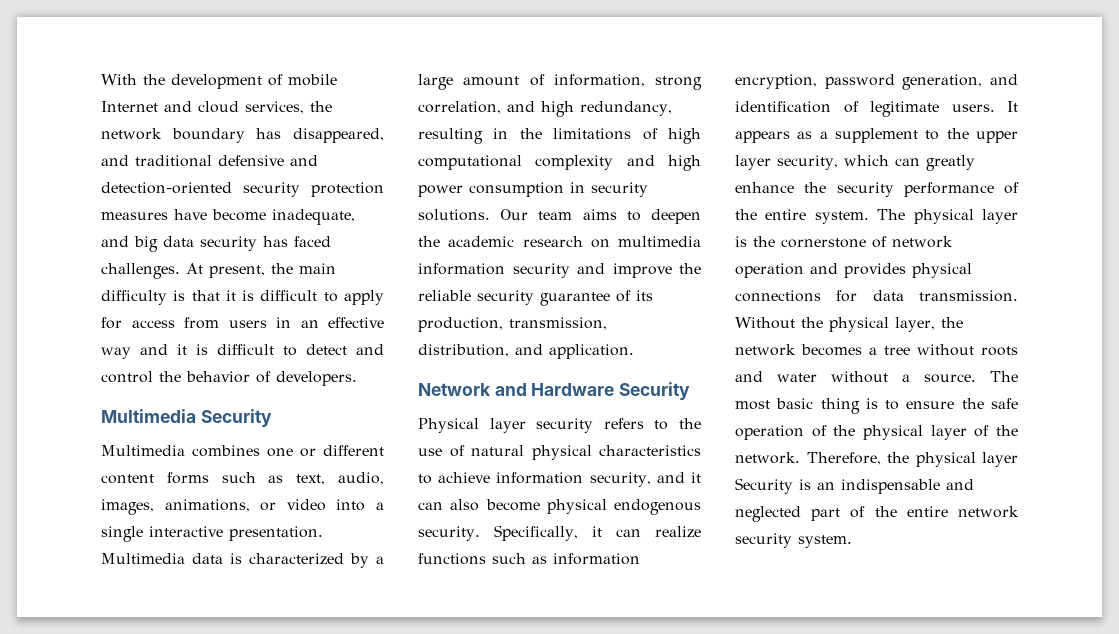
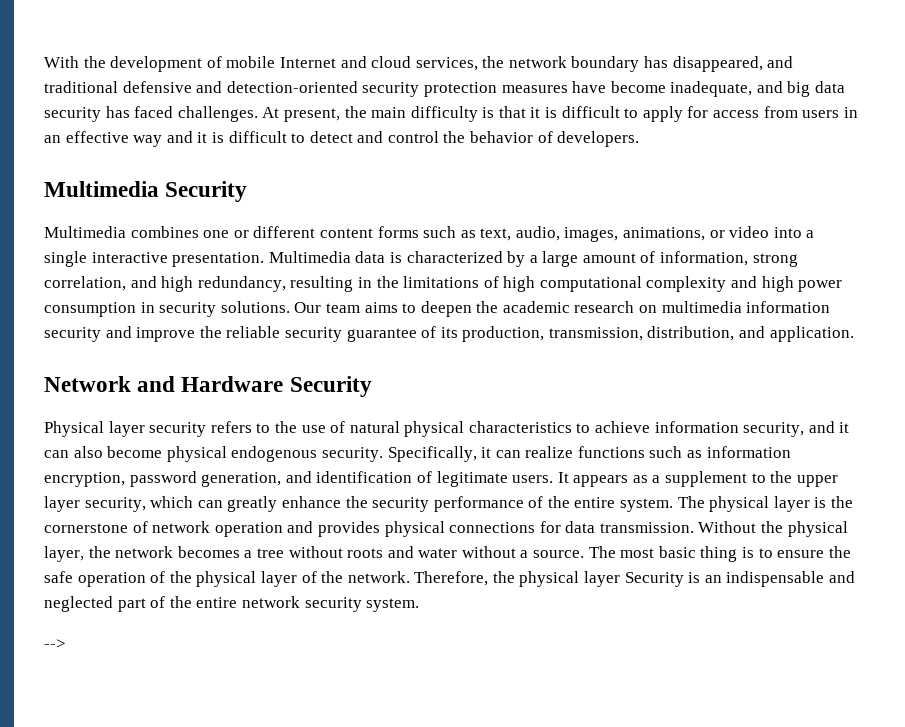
+ -->

